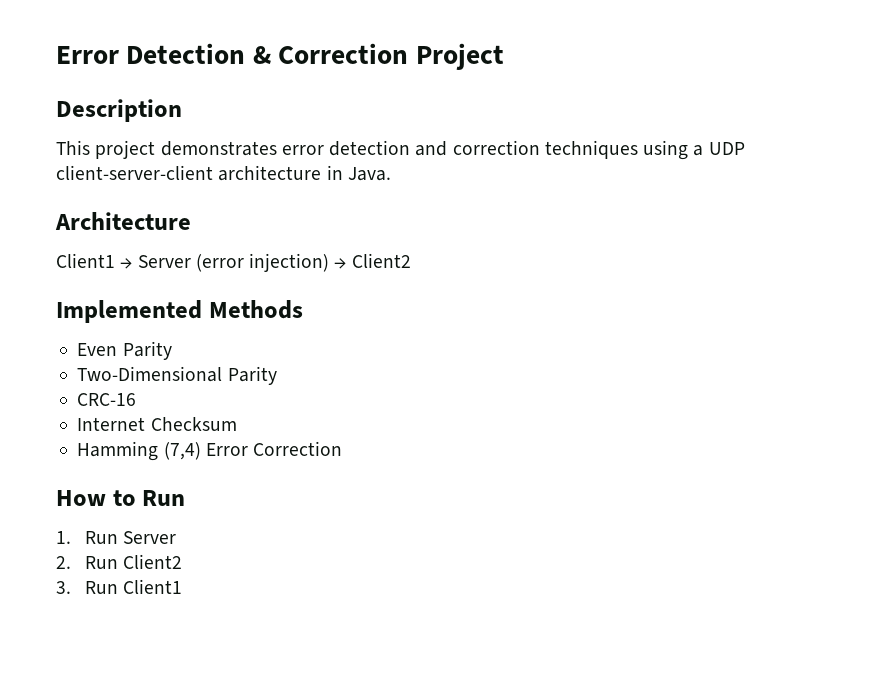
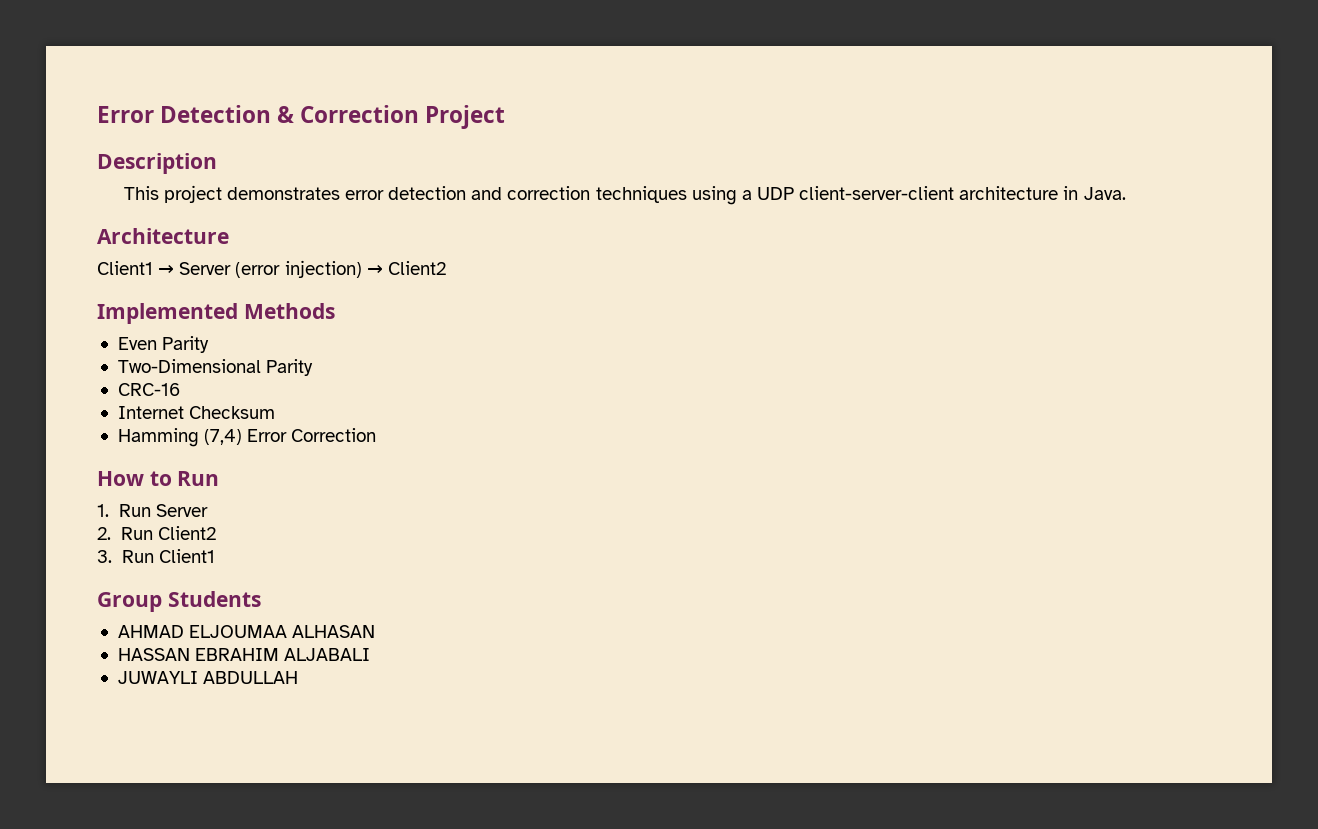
+ Group Students
+ AHMAD ELJOUMAA ALHASAN
+ HASSAN EBRAHIM ALJABALI
+ JUWAYLI ABDULLAH

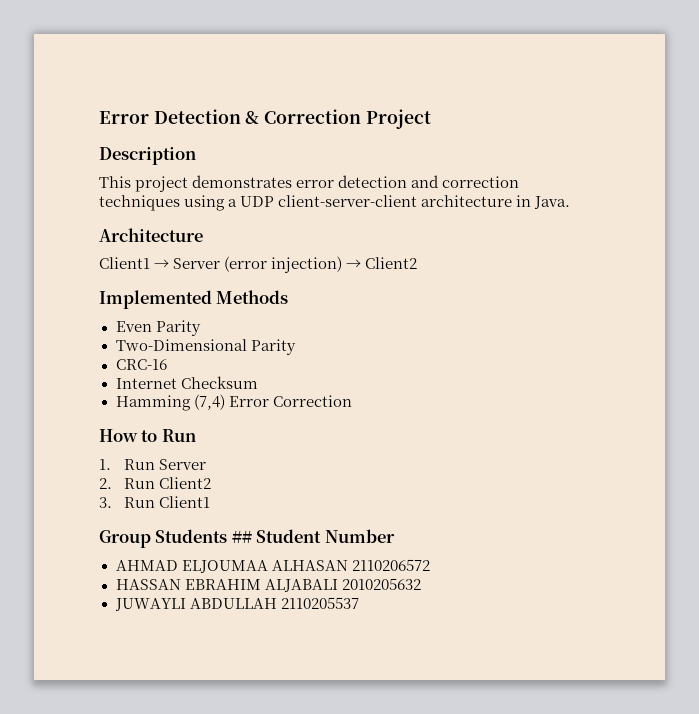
- Group Students
+ Group Students ## Student Number
- AHMAD ELJOUMAA ALHASAN
+ AHMAD ELJOUMAA ALHASAN 2110206572
- HASSAN EBRAHIM ALJABALI
+ HASSAN EBRAHIM ALJABALI 2010205632
- JUWAYLI ABDULLAH
+ JUWAYLI ABDULLAH 2110205537

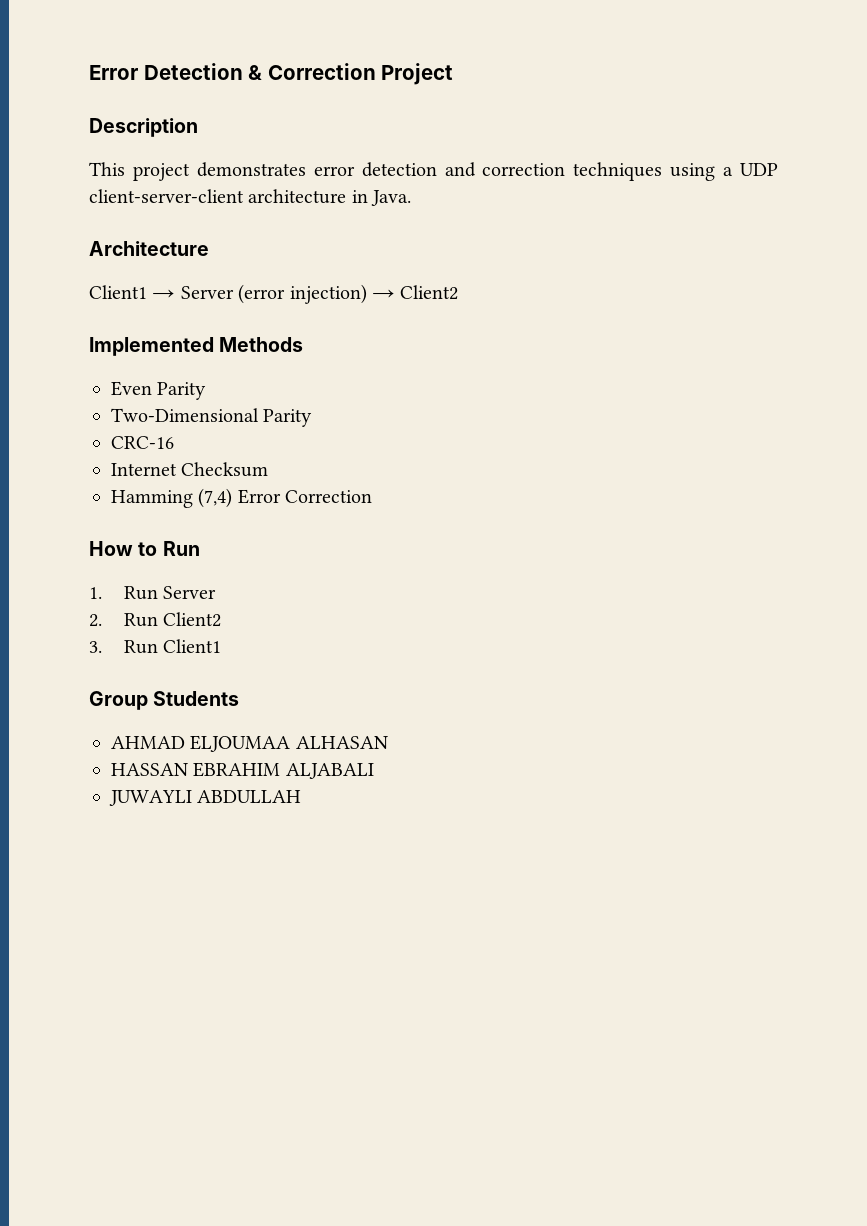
- Group Students ## Student Number
+ Group Students
- AHMAD ELJOUMAA ALHASAN 2110206572
+ AHMAD ELJOUMAA ALHASAN
- HASSAN EBRAHIM ALJABALI 2010205632
+ HASSAN EBRAHIM ALJABALI
- JUWAYLI ABDULLAH 2110205537
+ JUWAYLI ABDULLAH

